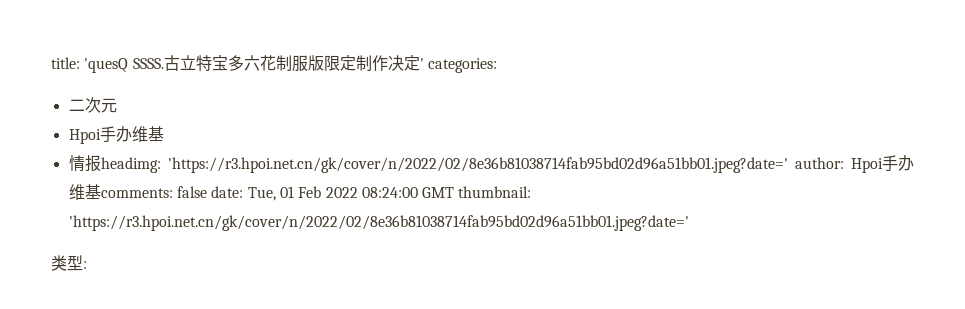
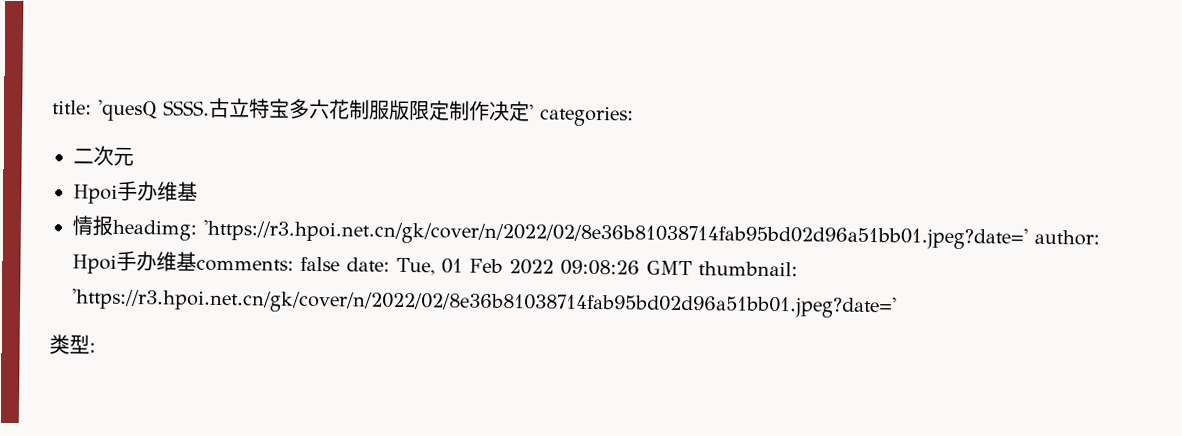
- 情报headimg: 'https://r3.hpoi.net.cn/gk/cover/n/2022/02/8e36b81038714fab95bd02d96a51bb01.jpeg?date=' author: Hpoi手办维基comments: false date: Tue, 01 Feb 2022 08:24:00 GMT thumbnail: 'https://r3.hpoi.net.cn/gk/cover/n/2022/02/8e36b81038714fab95bd02d96a51bb01.jpeg?date='
+ 情报headimg: 'https://r3.hpoi.net.cn/gk/cover/n/2022/02/8e36b81038714fab95bd02d96a51bb01.jpeg?date=' author: Hpoi手办维基comments: false date: Tue, 01 Feb 2022 09:08:26 GMT thumbnail: 'https://r3.hpoi.net.cn/gk/cover/n/2022/02/8e36b81038714fab95bd02d96a51bb01.jpeg?date='

